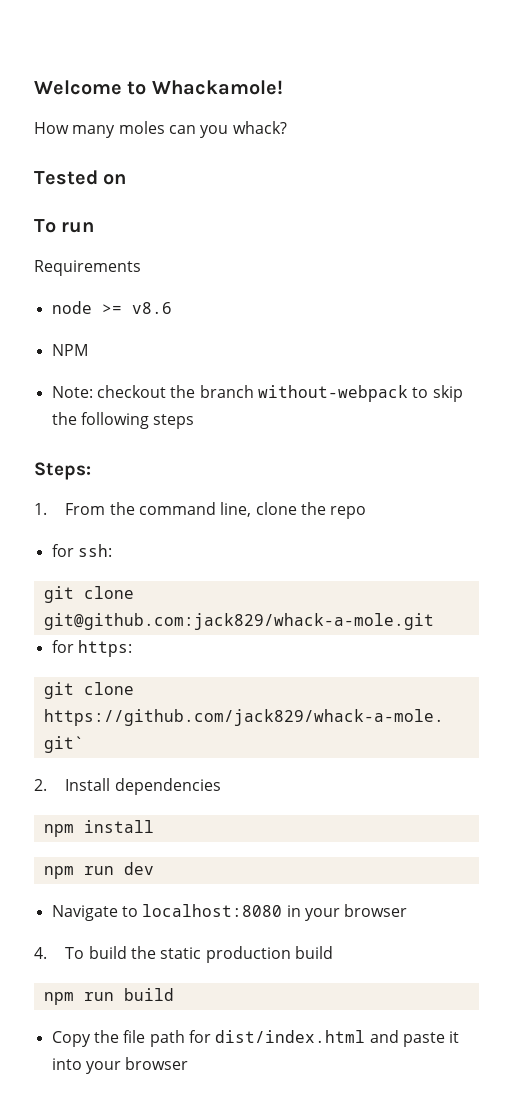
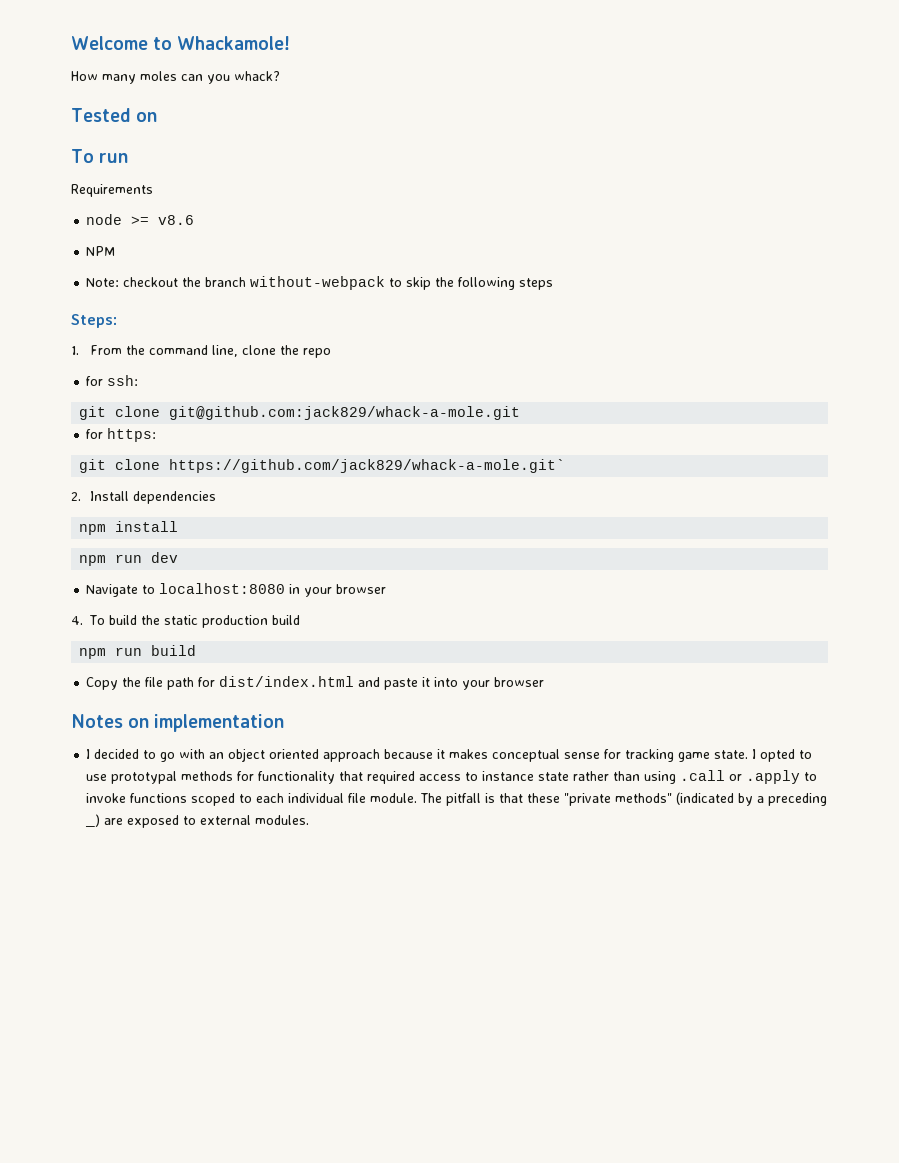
+ Notes on implementation
+ I decided to go with an object oriented approach because it makes conceptual sense for tracking game state. I opted to use prototypal methods for functionality that required access to instance state rather than using .call or .apply to invoke functions scoped to each individual file module. The pitfall is that these "private methods" (indicated by a preceding _) are exposed to external modules.

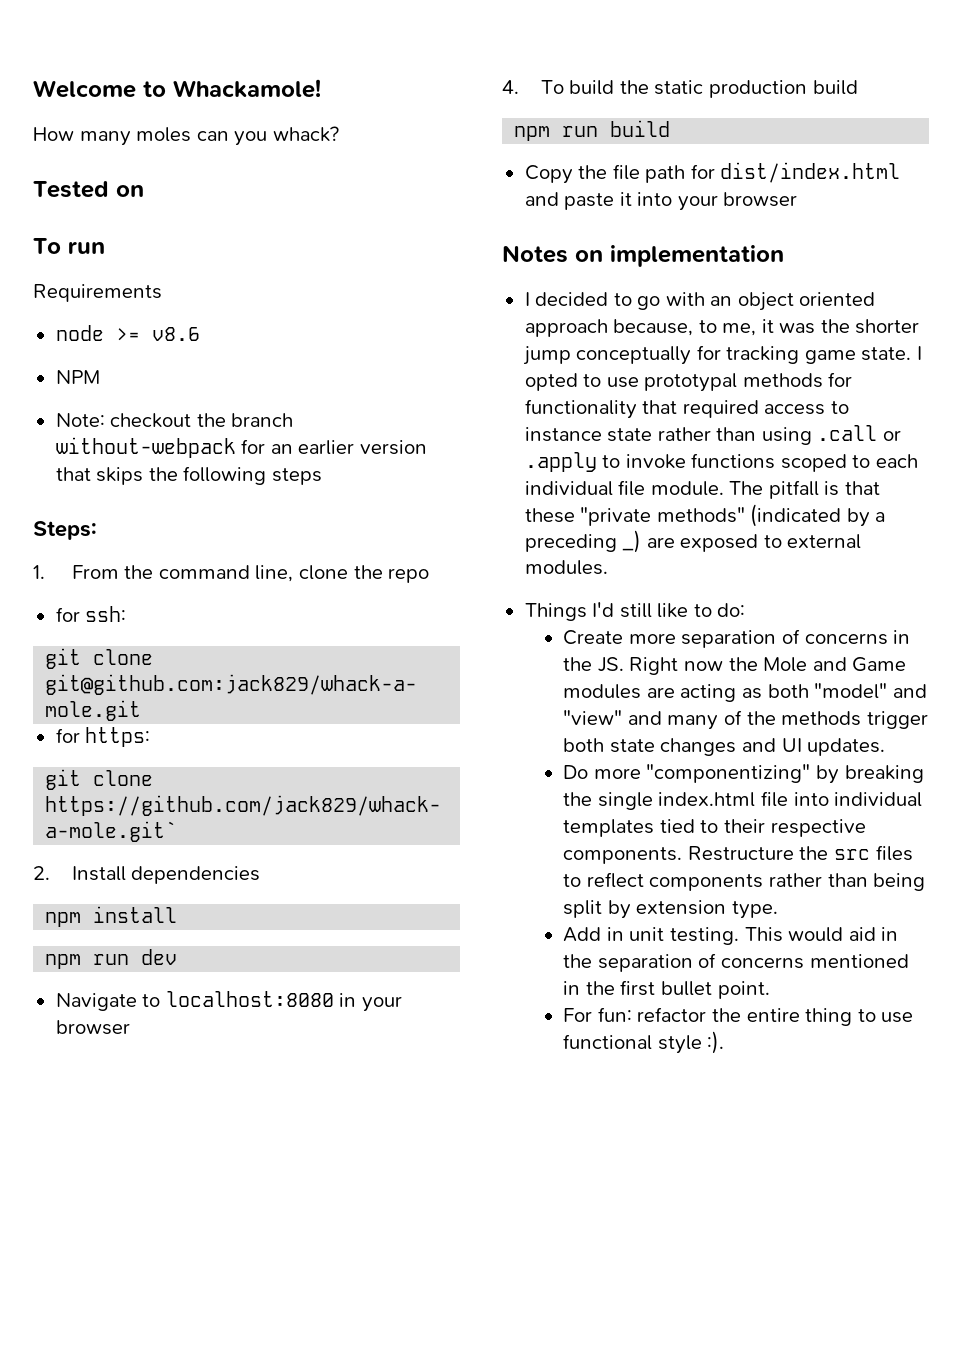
- Note: checkout the branch without-webpack to skip the following steps
+ Note: checkout the branch without-webpack for an earlier version that skips the following steps
- I decided to go with an object oriented approach because it makes conceptual sense for tracking game state.
+ I decided to go with an object oriented approach because, to me, it was the shorter jump conceptually for tracking game state.
+ Things I'd still like to do:
+ Create more separation of concerns in the JS. Right now the Mole and Game modules are acting as both "model" and "view" and many of the methods trigger both state changes and UI updates.
+ Do more "componentizing" by breaking the single index.html file into individual templates tied to their respective components. Restructure the src files to reflect components rather than being split by extension type.
+ Add in unit testing. This would aid in the separation of concerns mentioned in the first bullet point.
+ For fun: refactor the entire thing to use functional style :).

